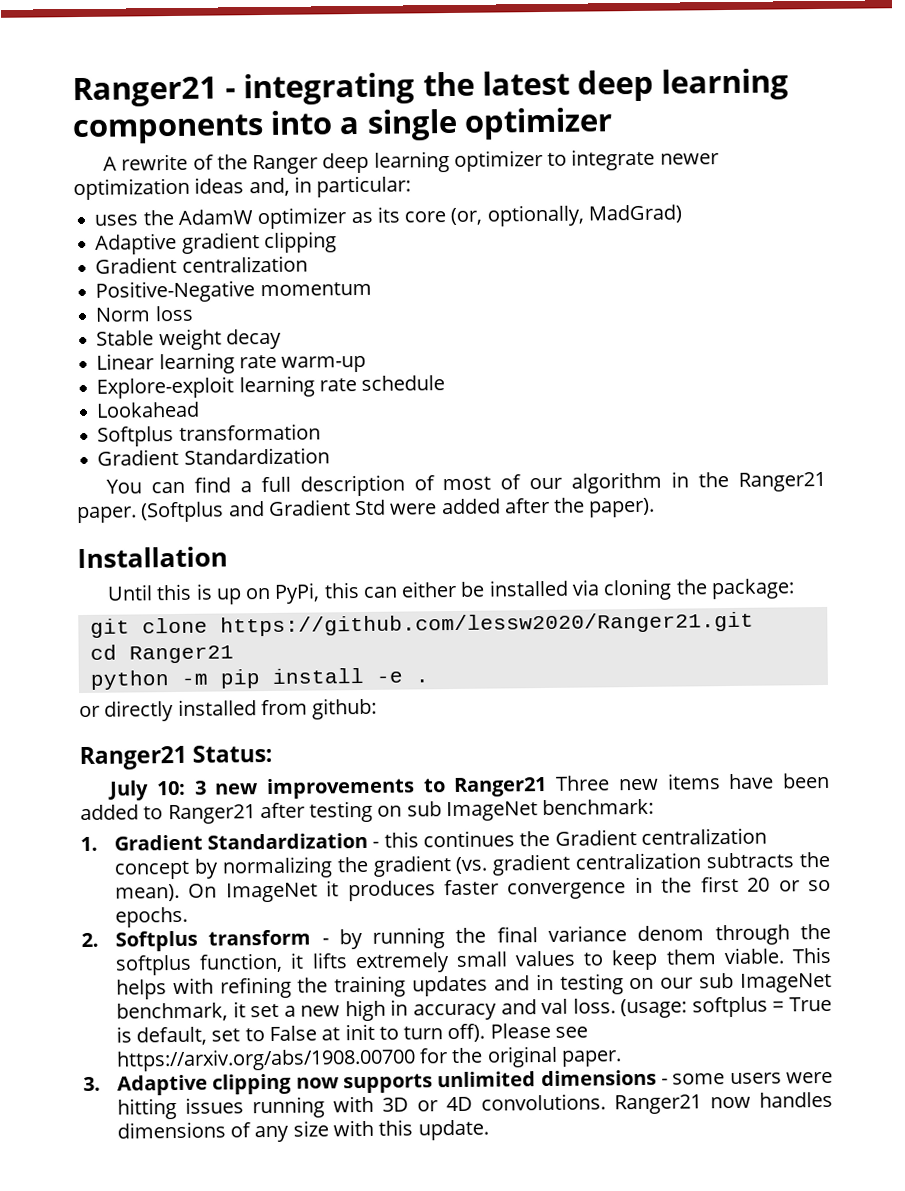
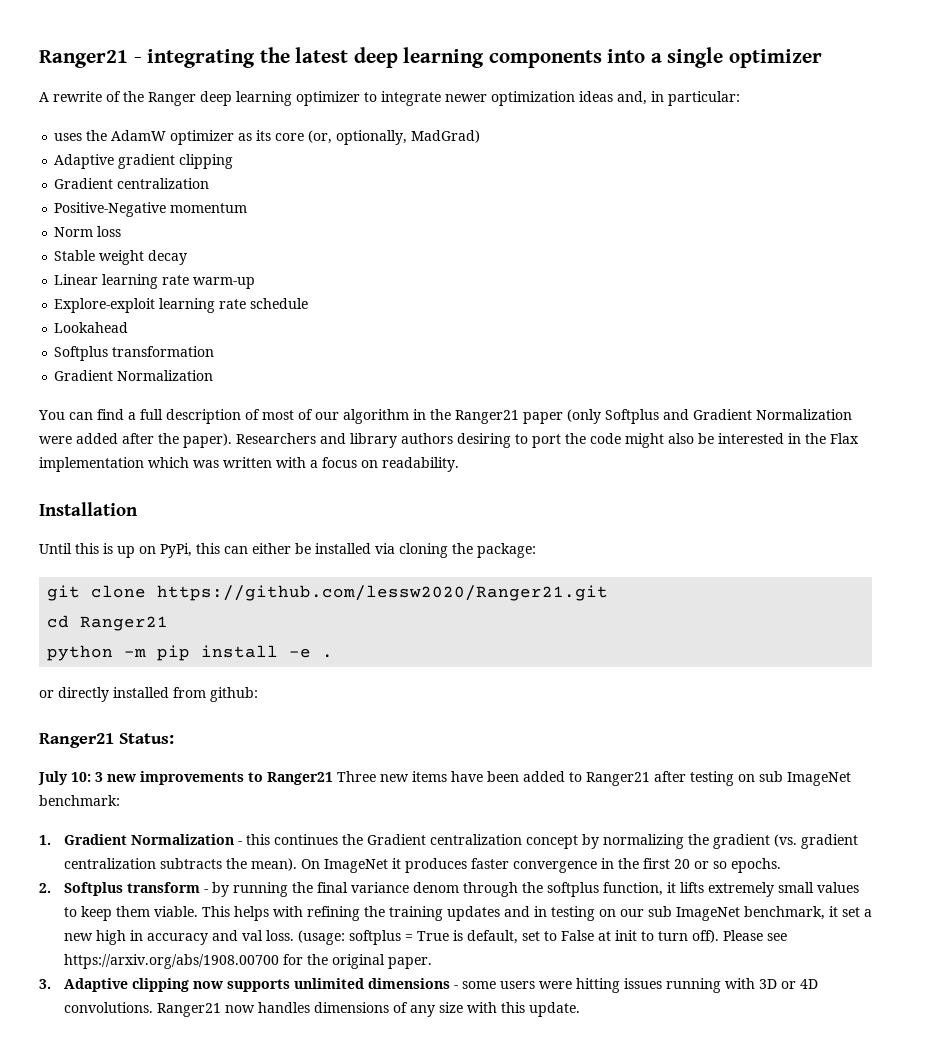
  Softplus transformation
- Gradient Standardization
+ Gradient Normalization
- You can find a full description of most of our algorithm in the Ranger21 paper. (Softplus and Gradient Std were added after the paper).
+ You can find a full description of most of our algorithm in the Ranger21 paper (only Softplus and Gradient Normalization were added after the paper). Researchers and library authors desiring to port the code might also be interested in the Flax implementation which was written with a focus on readability.
- 1. Gradient Standardization - this continues the Gradient centralization concept by normalizing the gradient (vs. gradient centralization subtracts the mean).
+ 1. Gradient Normalization - this continues the Gradient centralization concept by normalizing the gradient (vs. gradient centralization subtracts the mean).

